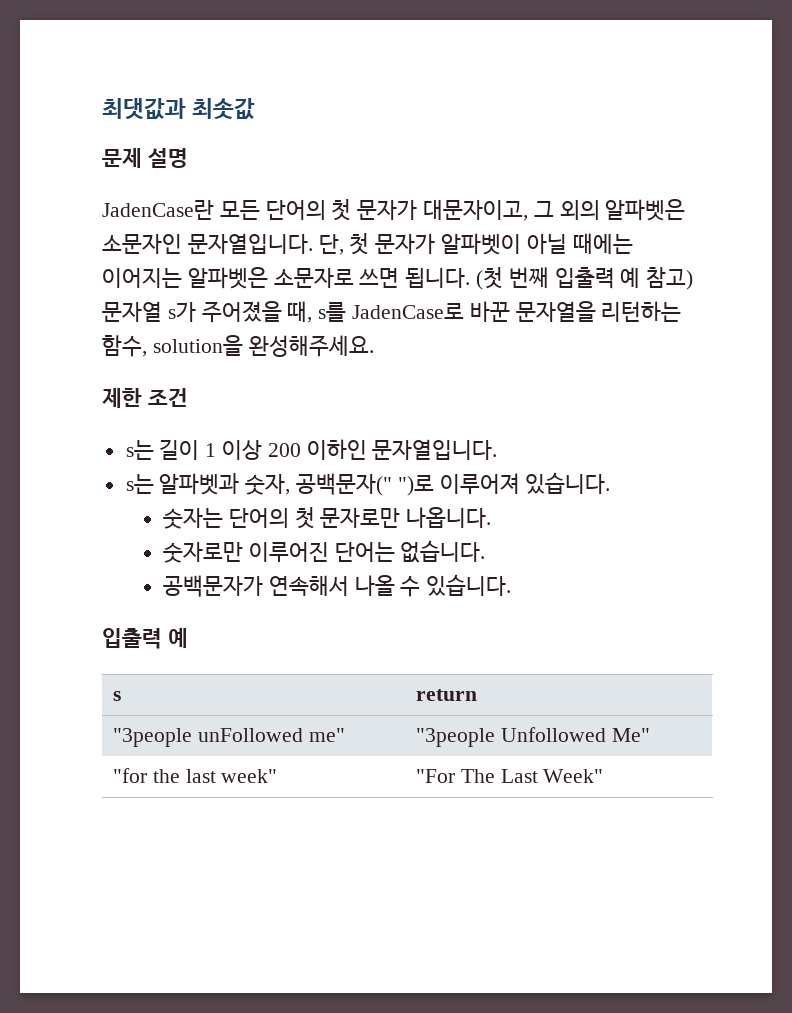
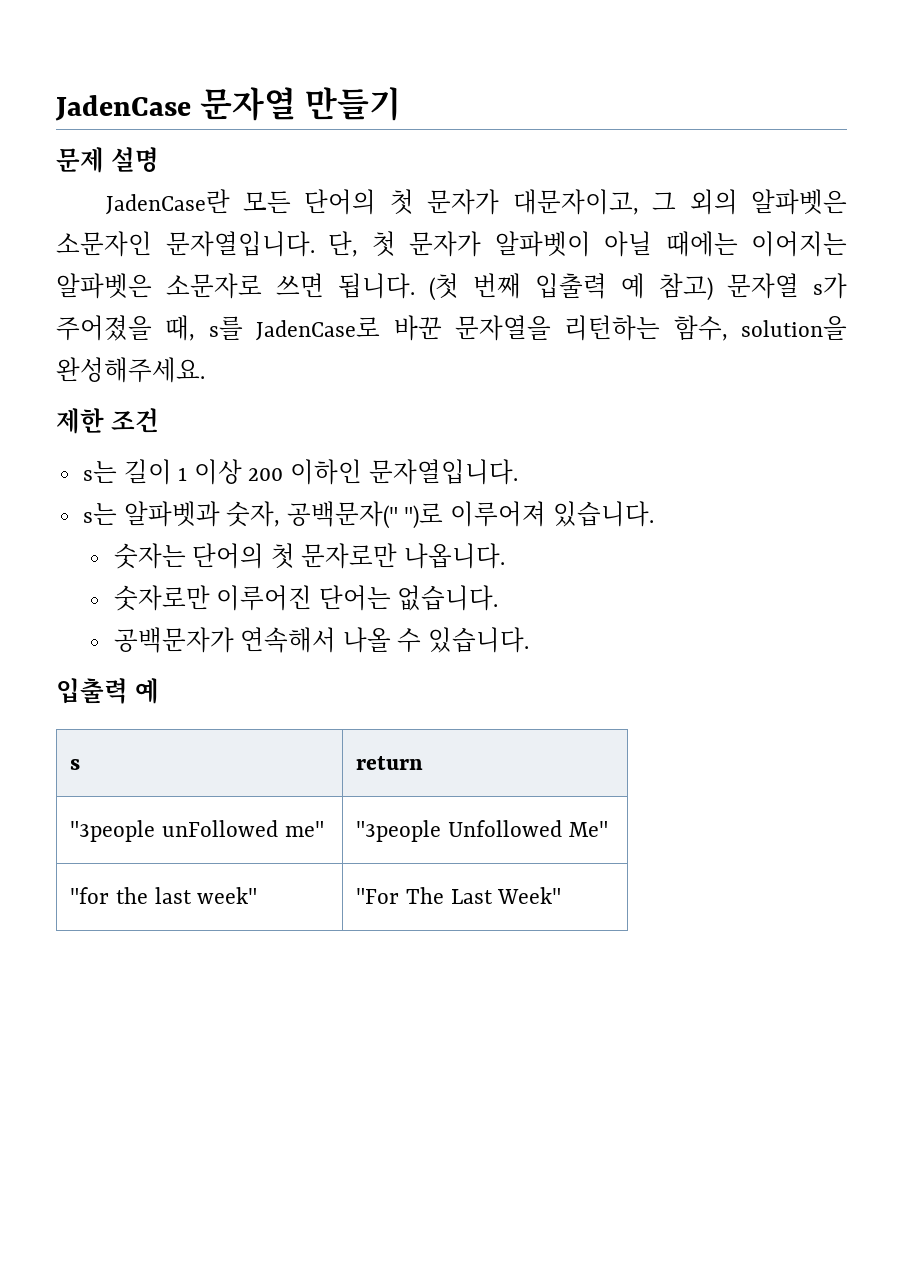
- 최댓값과 최솟값
+ JadenCase 문자열 만들기

